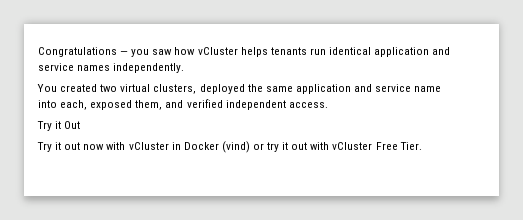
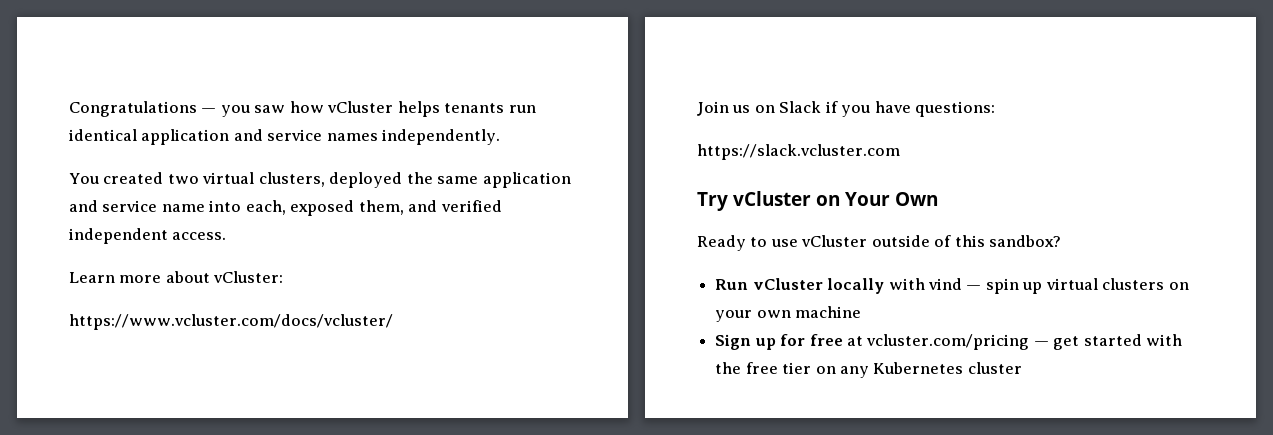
- Try it Out
- Try it out now with vCluster in Docker (vind) or try it out with vCluster Free Tier.
+ Learn more about vCluster:
+ https://www.vcluster.com/docs/vcluster/
+ Join us on Slack if you have questions:
+ https://slack.vcluster.com
+ Try vCluster on Your Own
+ Ready to use vCluster outside of this sandbox?
+ Run vCluster locally with vind — spin up virtual clusters on your own machine
+ Sign up for free at vcluster.com/pricing — get started with the free tier on any Kubernetes cluster

